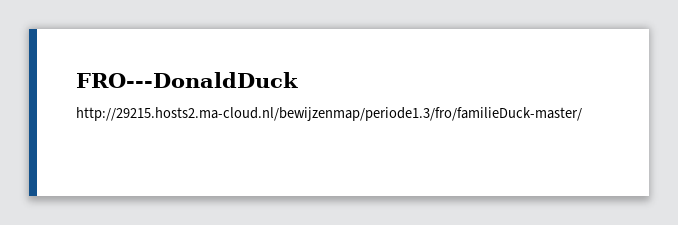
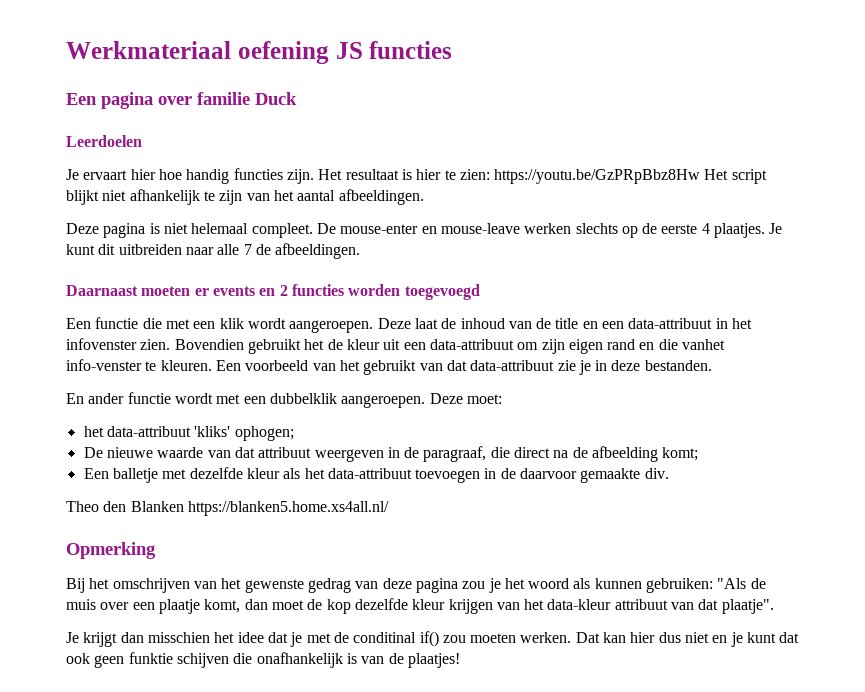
- FRO---DonaldDuck
- http://29215.hosts2.ma-cloud.nl/bewijzenmap/periode1.3/fro/familieDuck-master/
+ Werkmateriaal oefening JS functies
+ Een pagina over familie Duck
+ Leerdoelen
+ Je ervaart hier hoe handig functies zijn. Het resultaat is hier te zien: https://youtu.be/GzPRpBbz8Hw Het script blijkt niet afhankelijk te zijn van het aantal afbeeldingen.
+ Deze pagina is niet helemaal compleet. De mouse-enter en mouse-leave werken slechts op de eerste 4 plaatjes. Je kunt dit uitbreiden naar alle 7 de afbeeldingen.
+ Daarnaast moeten er events en 2 functies worden toegevoegd
+ Een functie die met een klik wordt aangeroepen. Deze laat de inhoud van de title en een data-attribuut in het infovenster zien. Bovendien gebruikt het de kleur uit een data-attribuut om zijn eigen rand en die vanhet info-venster te kleuren. Een voorbeeld van het gebruikt van dat data-attribuut zie je in deze bestanden.
+ En ander functie wordt met een dubbelklik aangeroepen. Deze moet:
+ het data-attribuut 'kliks' ophogen;
+ De nieuwe waarde van dat attribuut weergeven in de paragraaf, die direct na de afbeelding komt;
+ Een balletje met dezelfde kleur als het data-attribuut toevoegen in de daarvoor gemaakte div.
+ Theo den Blanken https://blanken5.home.xs4all.nl/
+ Opmerking
+ Bij het omschrijven van het gewenste gedrag van deze pagina zou je het woord als kunnen gebruiken: "Als de muis over een plaatje komt, dan moet de kop dezelfde kleur krijgen van het data-kleur attribuut van dat plaatje".
+ Je krijgt dan misschien het idee dat je met de conditinal if() zou moeten werken. Dat kan hier dus niet en je kunt dat ook geen funktie schijven die onafhankelijk is van de plaatjes!

